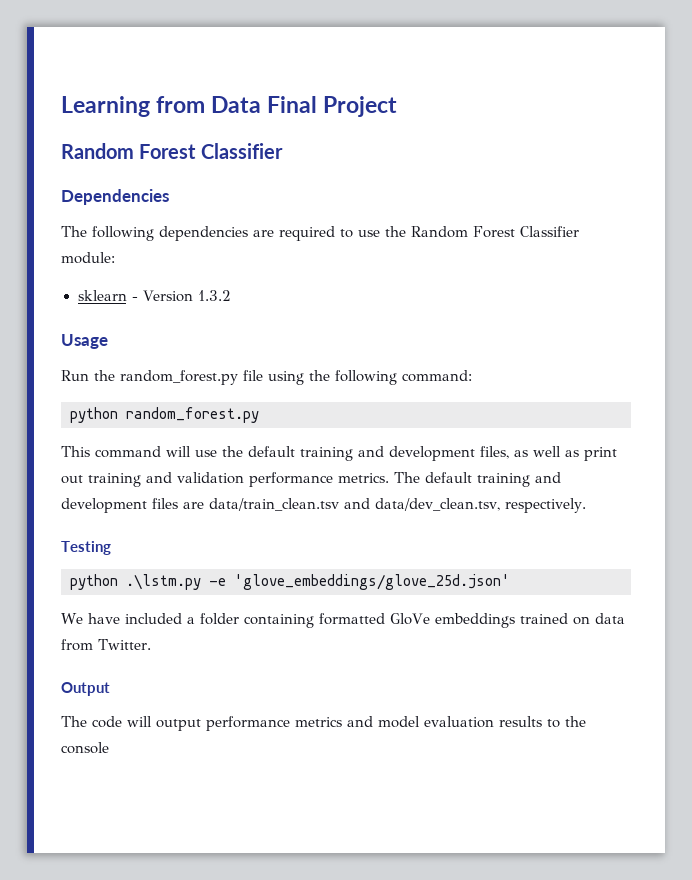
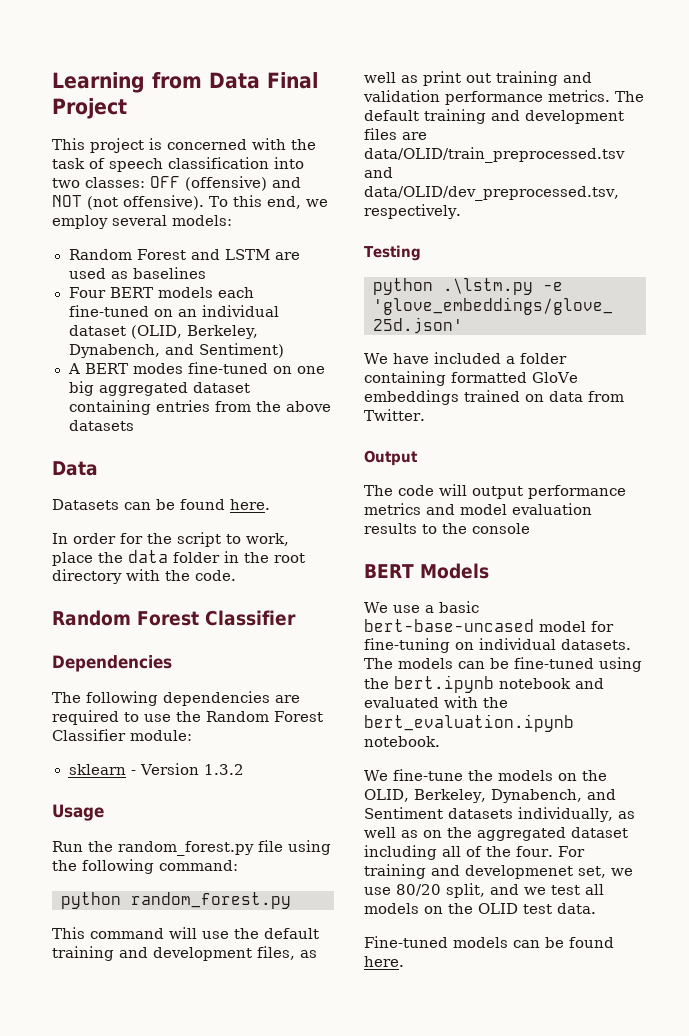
+ This project is concerned with the task of speech classification into two classes: OFF (offensive) and NOT (not offensive). To this end, we employ several models:
+ Random Forest and LSTM are used as baselines
+ Four BERT models each fine-tuned on an individual dataset (OLID, Berkeley, Dynabench, and Sentiment)
+ A BERT modes fine-tuned on one big aggregated dataset containing entries from the above datasets
+ Data
+ Datasets can be found here.
+ In order for the script to work, place the data folder in the root directory with the code.
- The default training and development files are data/train_clean.tsv and data/dev_clean.tsv, respectively.
+ The default training and development files are data/OLID/train_preprocessed.tsv and data/OLID/dev_preprocessed.tsv, respectively.
+ BERT Models
+ We use a basic bert-base-uncased model for fine-tuning on individual datasets. The models can be fine-tuned using the bert.ipynb notebook and evaluated with the bert_evaluation.ipynb notebook.
+ We fine-tune the models on the OLID, Berkeley, Dynabench, and Sentiment datasets individually, as well as on the aggregated dataset including all of the four. For training and developmenet set, we use 80/20 split, and we test all models on the OLID test data.
+ Fine-tuned models can be found here.

